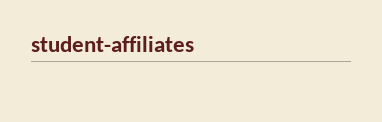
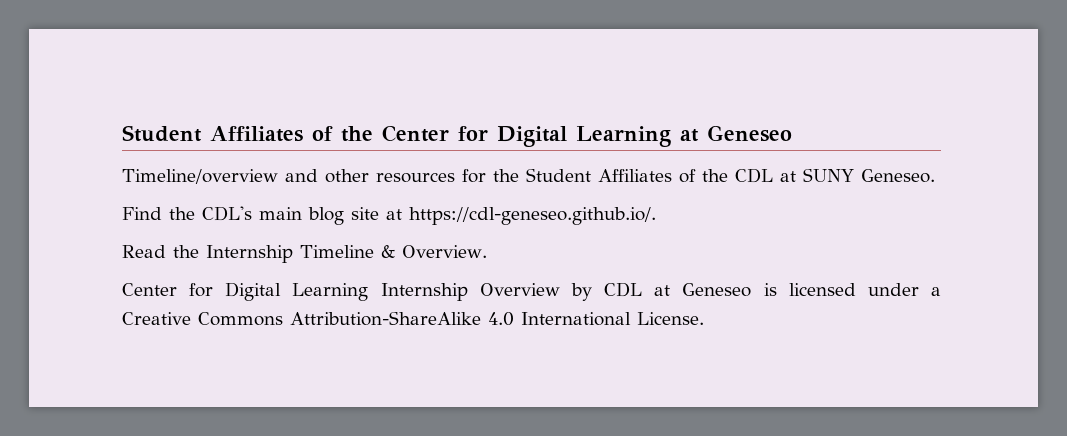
- student-affiliates
+ Student Affiliates of the Center for Digital Learning at Geneseo
+ Timeline/overview and other resources for the Student Affiliates of the CDL at SUNY Geneseo.
+ Find the CDL's main blog site at https://cdl-geneseo.github.io/.
+ Read the Internship Timeline & Overview.
+ Center for Digital Learning Internship Overview by CDL at Geneseo is licensed under a Creative Commons Attribution-ShareAlike 4.0 International License.

